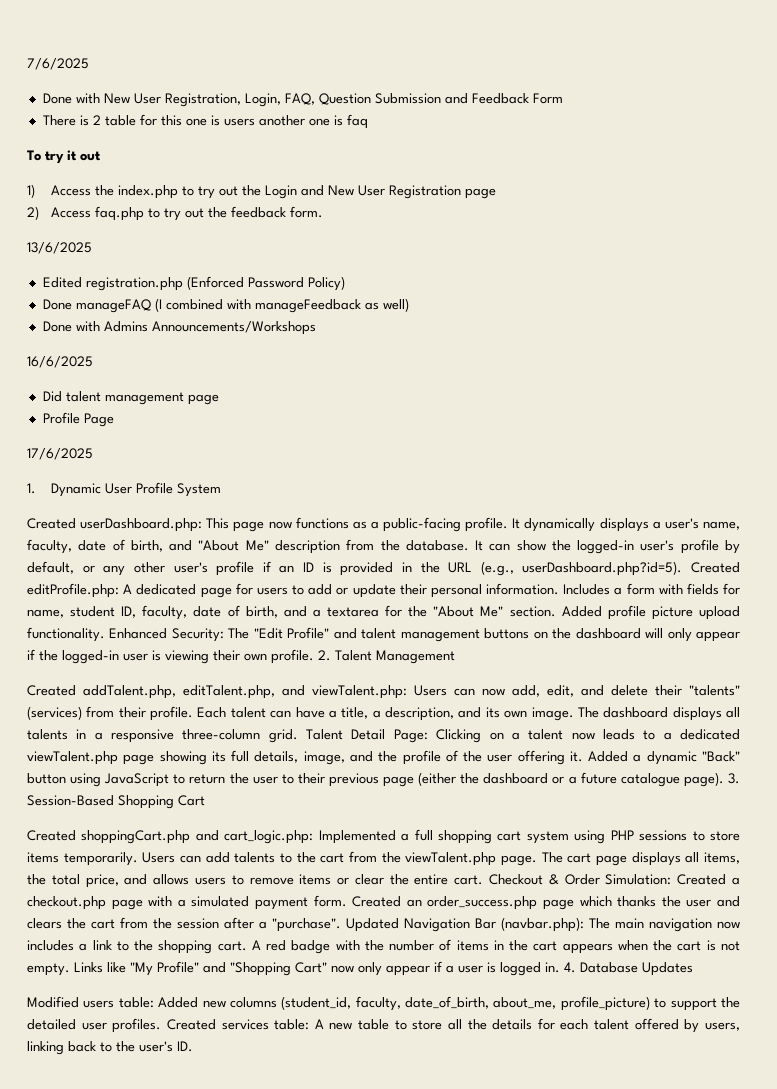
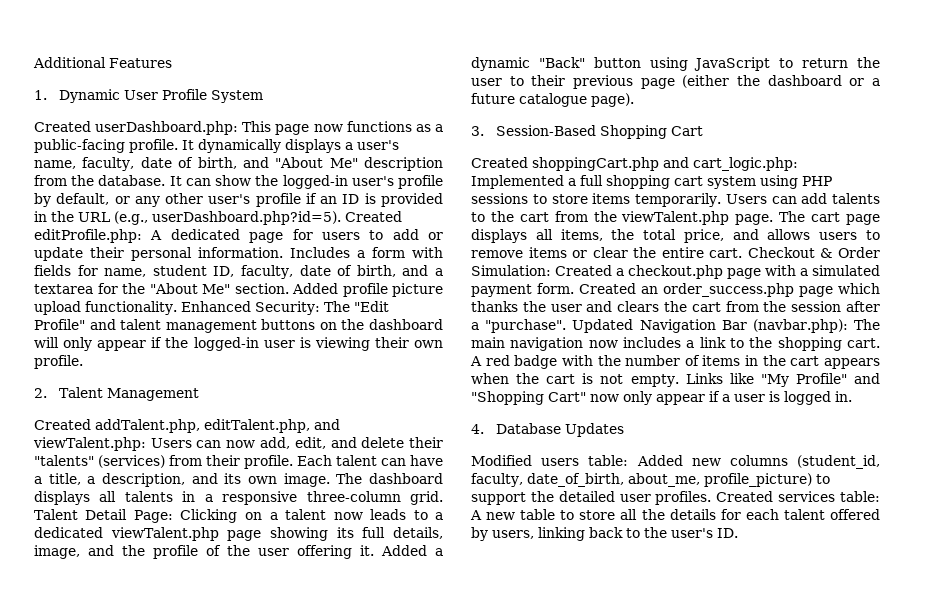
- 7/6/2025
- Done with New User Registration, Login, FAQ, Question Submission and Feedback Form
- There is 2 table for this one is users another one is faq
- To try it out
- 1) Access the index.php to try out the Login and New User Registration page
- 2) Access faq.php to try out the feedback form.
- 13/6/2025
- Edited registration.php (Enforced Password Policy)
- Done manageFAQ (I combined with manageFeedback as well)
- Done with Admins Announcements/Workshops
- 16/6/2025
- Did talent management page
- Profile Page
- 17/6/2025
+ Additional Features
- Enhanced Security: The "Edit Profile" and talent management buttons on the dashboard will only appear if the logged-in user is viewing their own profile. 2. Talent Management
+ Enhanced Security: The "Edit Profile" and talent management buttons on the dashboard will only appear if the logged-in user is viewing their own profile.
+ 2. Talent Management
- Added a dynamic "Back" button using JavaScript to return the user to their previous page (either the dashboard or a future catalogue page). 3. Session-Based Shopping Cart
+ Added a dynamic "Back" button using JavaScript to return the user to their previous page (either the dashboard or a future catalogue page).
+ 3. Session-Based Shopping Cart
- Links like "My Profile" and "Shopping Cart" now only appear if a user is logged in. 4. Database Updates
+ Links like "My Profile" and "Shopping Cart" now only appear if a user is logged in.
+ 4. Database Updates

